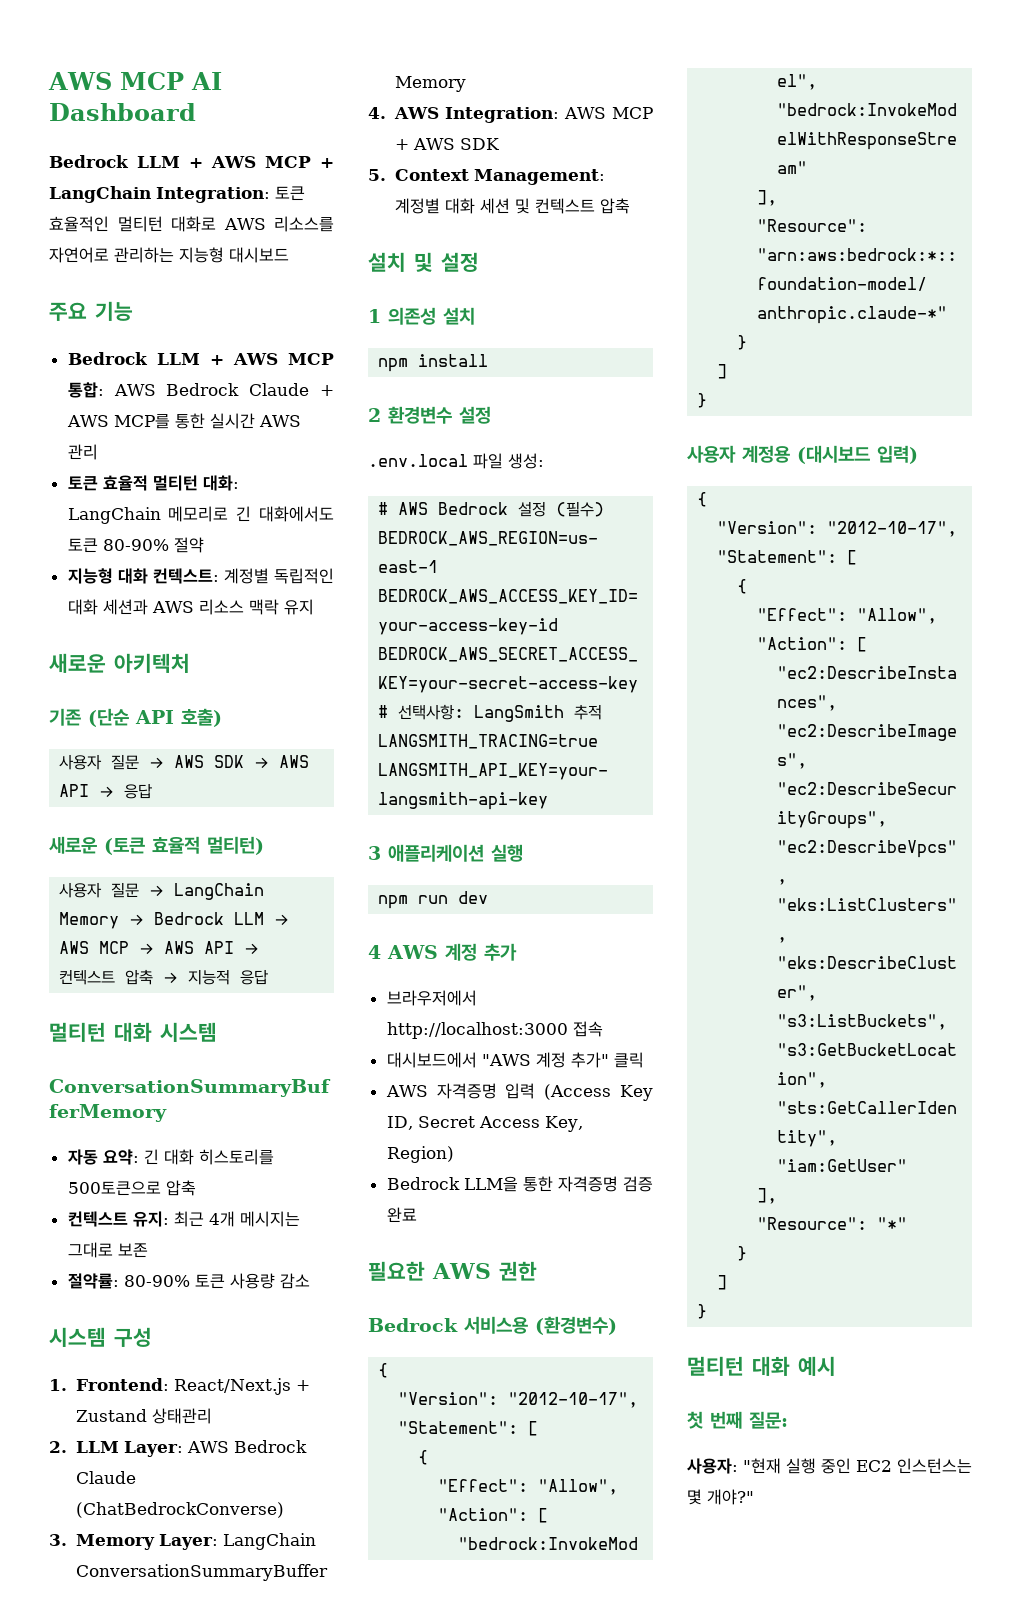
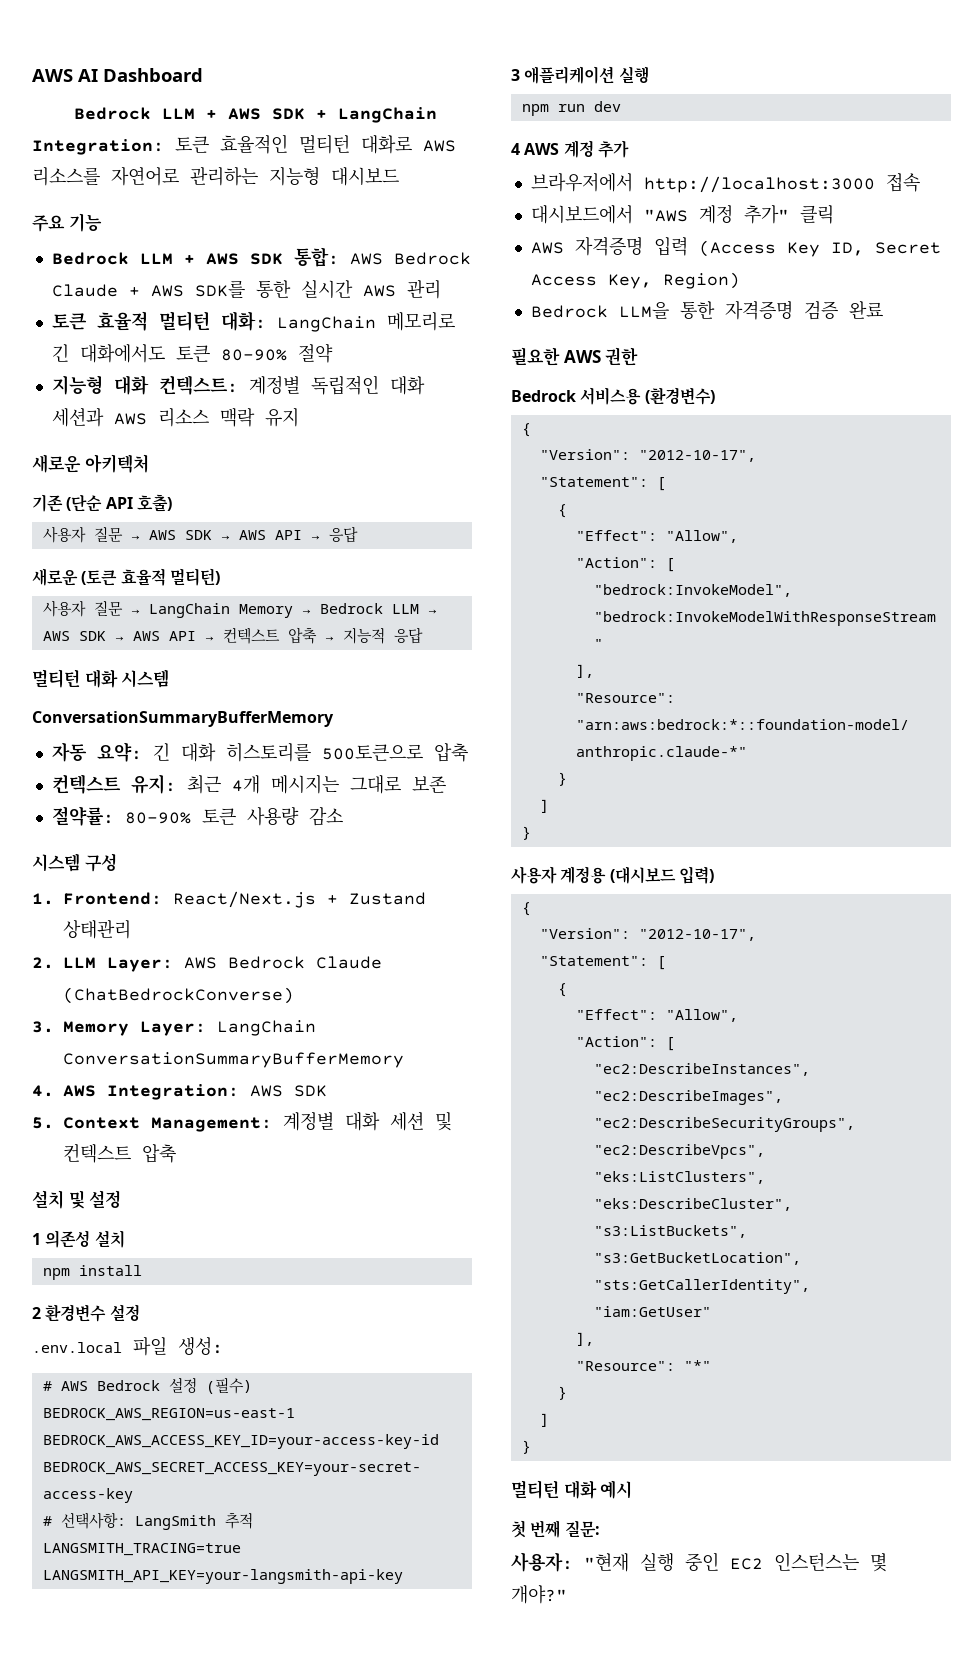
- AWS MCP AI Dashboard
+ AWS AI Dashboard
- Bedrock LLM + AWS MCP + LangChain Integration: 토큰 효율적인 멀티턴 대화로 AWS 리소스를 자연어로 관리하는 지능형 대시보드
+ Bedrock LLM + AWS SDK + LangChain Integration: 토큰 효율적인 멀티턴 대화로 AWS 리소스를 자연어로 관리하는 지능형 대시보드
- Bedrock LLM + AWS MCP 통합: AWS Bedrock Claude + AWS MCP를 통한 실시간 AWS 관리
+ Bedrock LLM + AWS SDK 통합: AWS Bedrock Claude + AWS SDK를 통한 실시간 AWS 관리
- 사용자 질문 → LangChain Memory → Bedrock LLM → AWS MCP → AWS API → 컨텍스트 압축 → 지능적 응답
+ 사용자 질문 → LangChain Memory → Bedrock LLM → AWS SDK → AWS API → 컨텍스트 압축 → 지능적 응답
- 4. AWS Integration: AWS MCP + AWS SDK
+ 4. AWS Integration: AWS SDK

